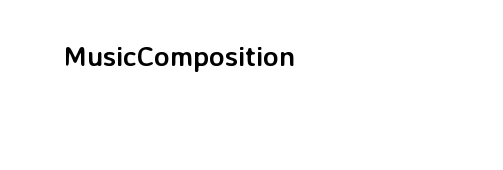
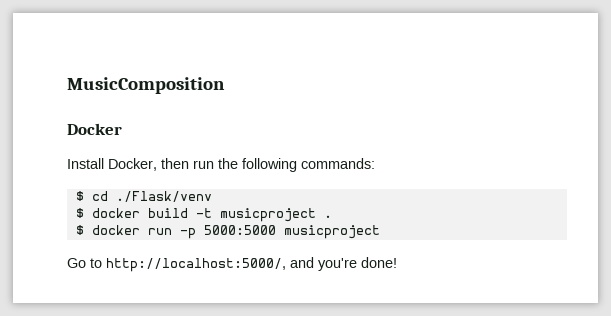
+ Docker
+ Install Docker, then run the following commands:
+ $ cd ./Flask/venv
+ $ docker build -t musicproject .
+ $ docker run -p 5000:5000 musicproject
+ Go to http://localhost:5000/, and you're done!

